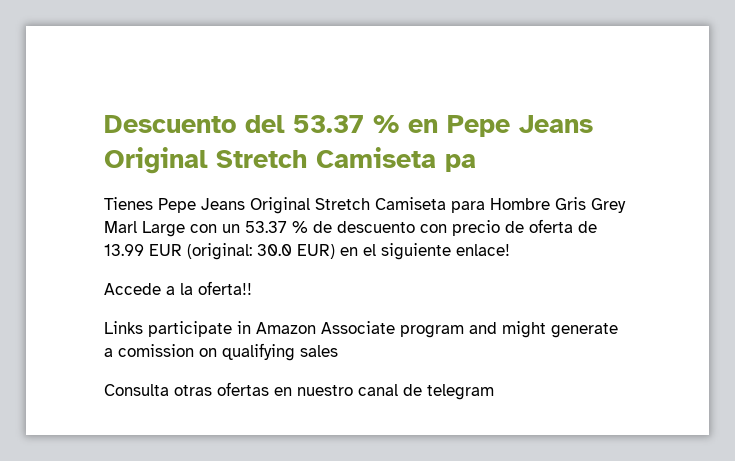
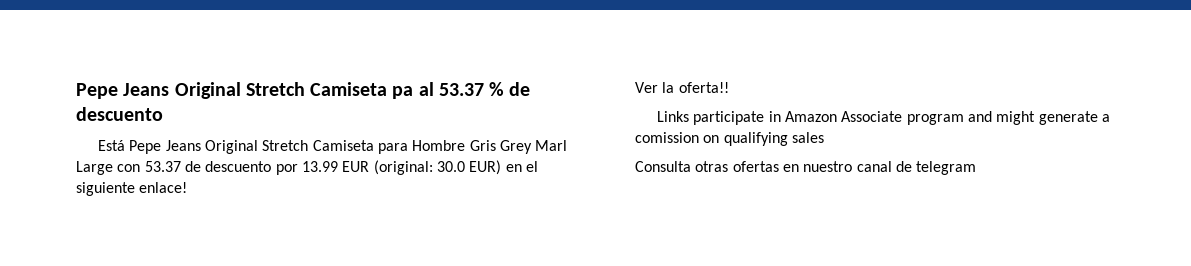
- Descuento del 53.37 % en Pepe Jeans Original Stretch Camiseta pa
- Tienes Pepe Jeans Original Stretch Camiseta para Hombre Gris Grey Marl Large con un 53.37 % de descuento con precio de oferta de 13.99 EUR (original: 30.0 EUR) en el siguiente enlace!
+ Pepe Jeans Original Stretch Camiseta pa al 53.37 % de descuento
+ Está Pepe Jeans Original Stretch Camiseta para Hombre Gris Grey Marl Large con 53.37 de descuento por 13.99 EUR (original: 30.0 EUR) en el siguiente enlace!
- Accede a la oferta!!
+ Ver la oferta!!

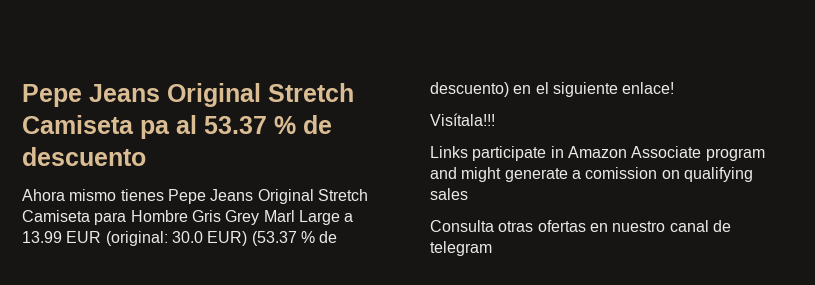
- Está Pepe Jeans Original Stretch Camiseta para Hombre Gris Grey Marl Large con 53.37 de descuento por 13.99 EUR (original: 30.0 EUR) en el siguiente enlace!
+ Ahora mismo tienes Pepe Jeans Original Stretch Camiseta para Hombre Gris Grey Marl Large a 13.99 EUR (original: 30.0 EUR) (53.37 % de descuento) en el siguiente enlace!
- Ver la oferta!!
+ Visítala!!!

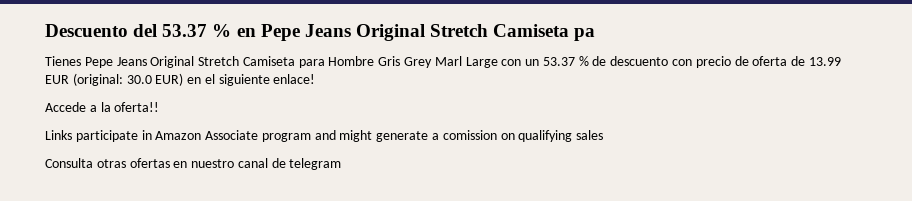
- Pepe Jeans Original Stretch Camiseta pa al 53.37 % de descuento
- Ahora mismo tienes Pepe Jeans Original Stretch Camiseta para Hombre Gris Grey Marl Large a 13.99 EUR (original: 30.0 EUR) (53.37 % de descuento) en el siguiente enlace!
+ Descuento del 53.37 % en Pepe Jeans Original Stretch Camiseta pa
+ Tienes Pepe Jeans Original Stretch Camiseta para Hombre Gris Grey Marl Large con un 53.37 % de descuento con precio de oferta de 13.99 EUR (original: 30.0 EUR) en el siguiente enlace!
- Visítala!!!
+ Accede a la oferta!!

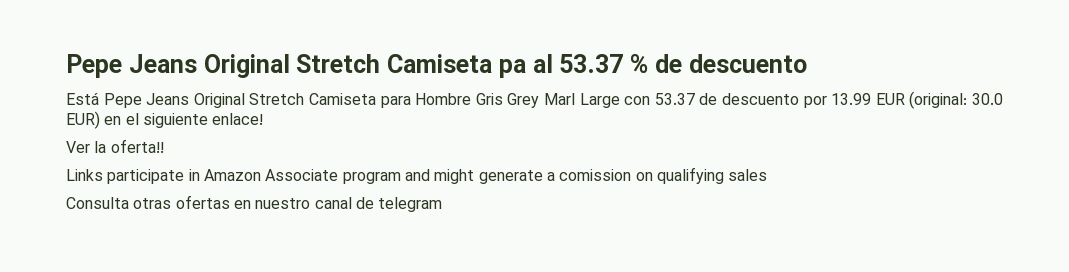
- Descuento del 53.37 % en Pepe Jeans Original Stretch Camiseta pa
- Tienes Pepe Jeans Original Stretch Camiseta para Hombre Gris Grey Marl Large con un 53.37 % de descuento con precio de oferta de 13.99 EUR (original: 30.0 EUR) en el siguiente enlace!
+ Pepe Jeans Original Stretch Camiseta pa al 53.37 % de descuento
+ Está Pepe Jeans Original Stretch Camiseta para Hombre Gris Grey Marl Large con 53.37 de descuento por 13.99 EUR (original: 30.0 EUR) en el siguiente enlace!
- Accede a la oferta!!
+ Ver la oferta!!

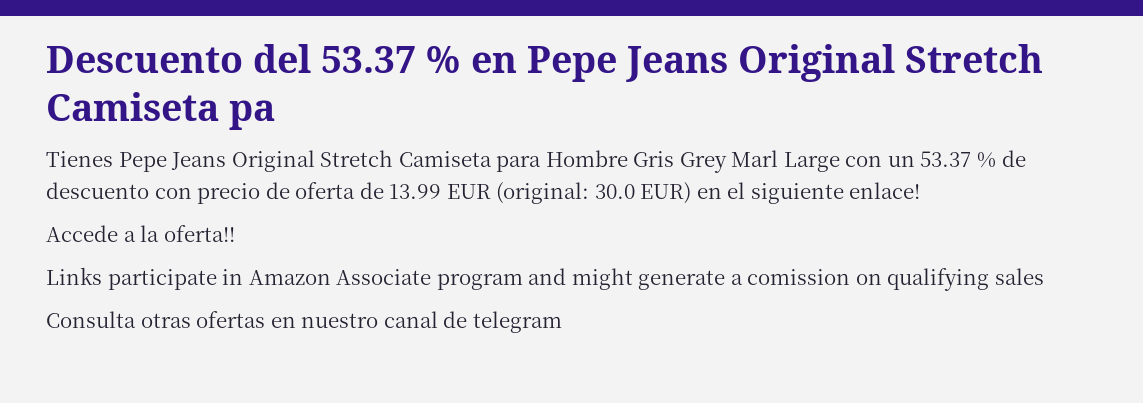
- Pepe Jeans Original Stretch Camiseta pa al 53.37 % de descuento
- Está Pepe Jeans Original Stretch Camiseta para Hombre Gris Grey Marl Large con 53.37 de descuento por 13.99 EUR (original: 30.0 EUR) en el siguiente enlace!
+ Descuento del 53.37 % en Pepe Jeans Original Stretch Camiseta pa
+ Tienes Pepe Jeans Original Stretch Camiseta para Hombre Gris Grey Marl Large con un 53.37 % de descuento con precio de oferta de 13.99 EUR (original: 30.0 EUR) en el siguiente enlace!
- Ver la oferta!!
+ Accede a la oferta!!

